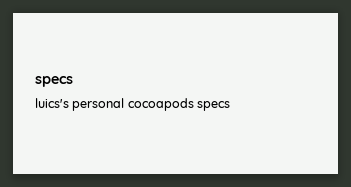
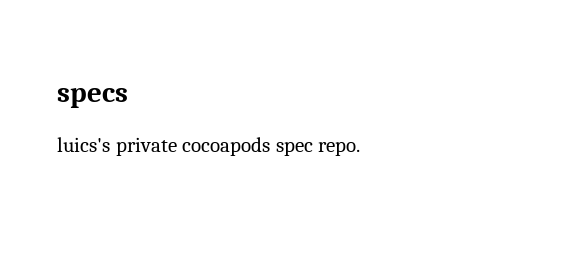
- luics's personal cocoapods specs
+ luics's private cocoapods spec repo.

